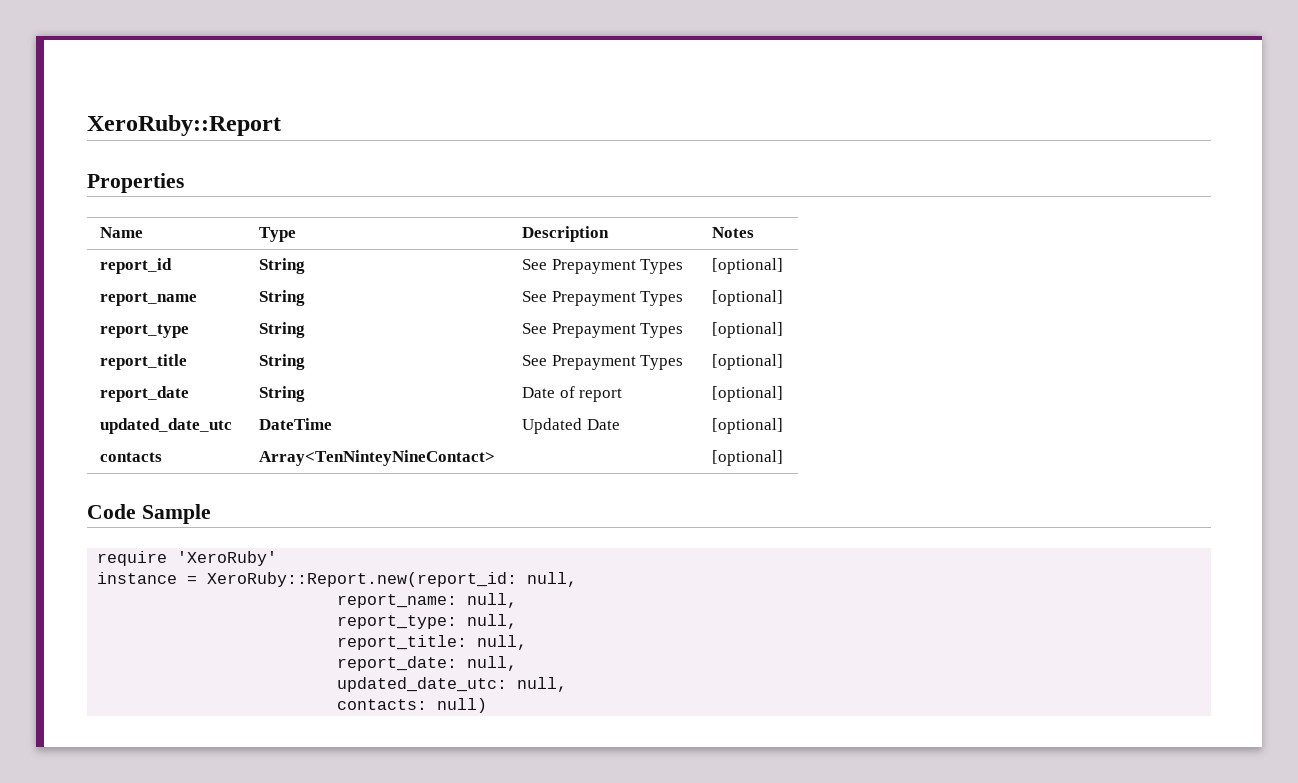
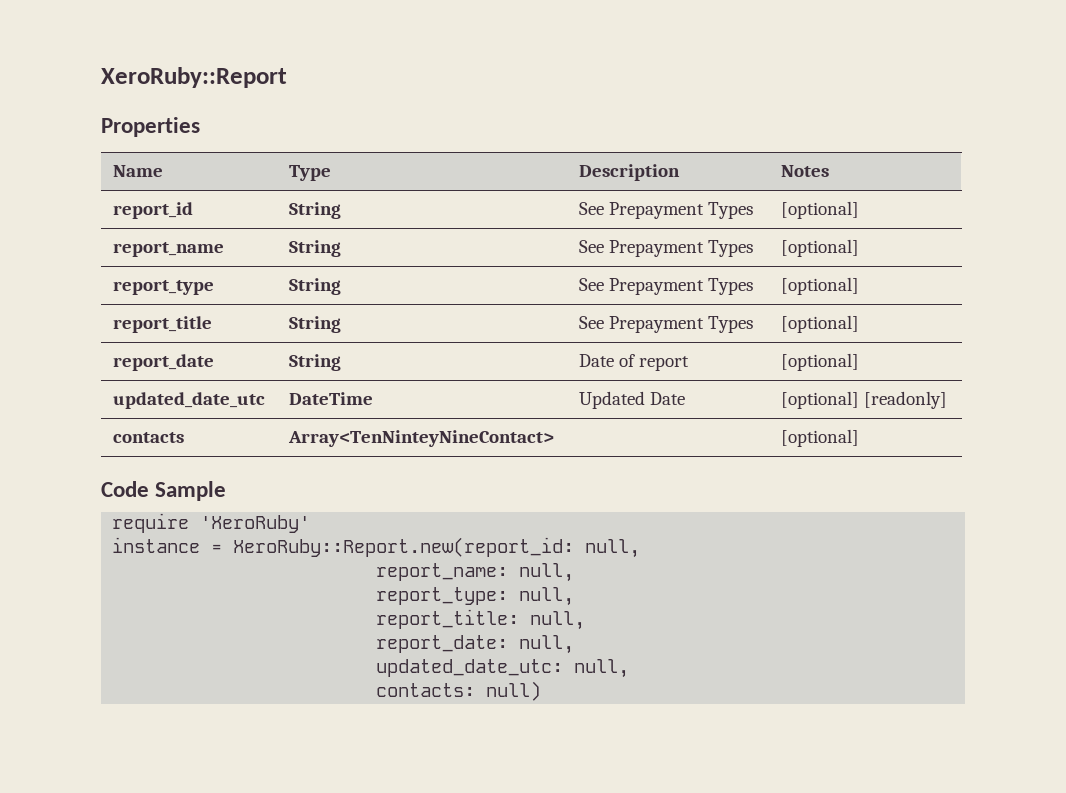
- updated_date_utc | DateTime | Updated Date | [optional]
+ updated_date_utc | DateTime | Updated Date | [optional] [readonly]

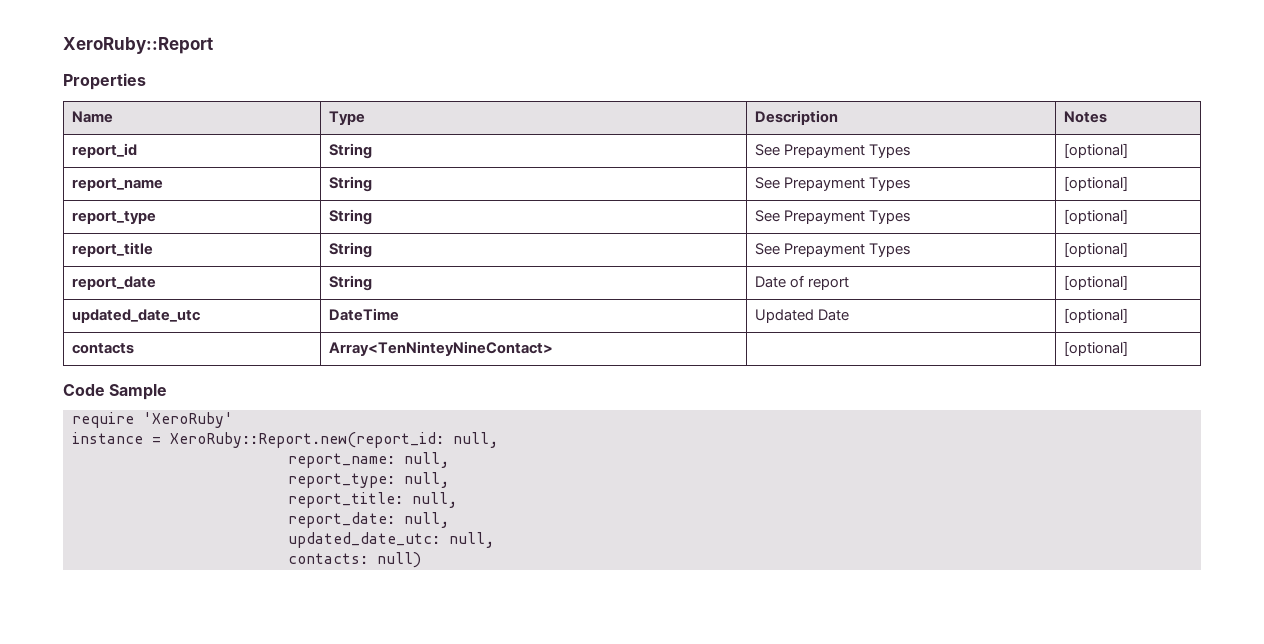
- updated_date_utc | DateTime | Updated Date | [optional] [readonly]
+ updated_date_utc | DateTime | Updated Date | [optional]

